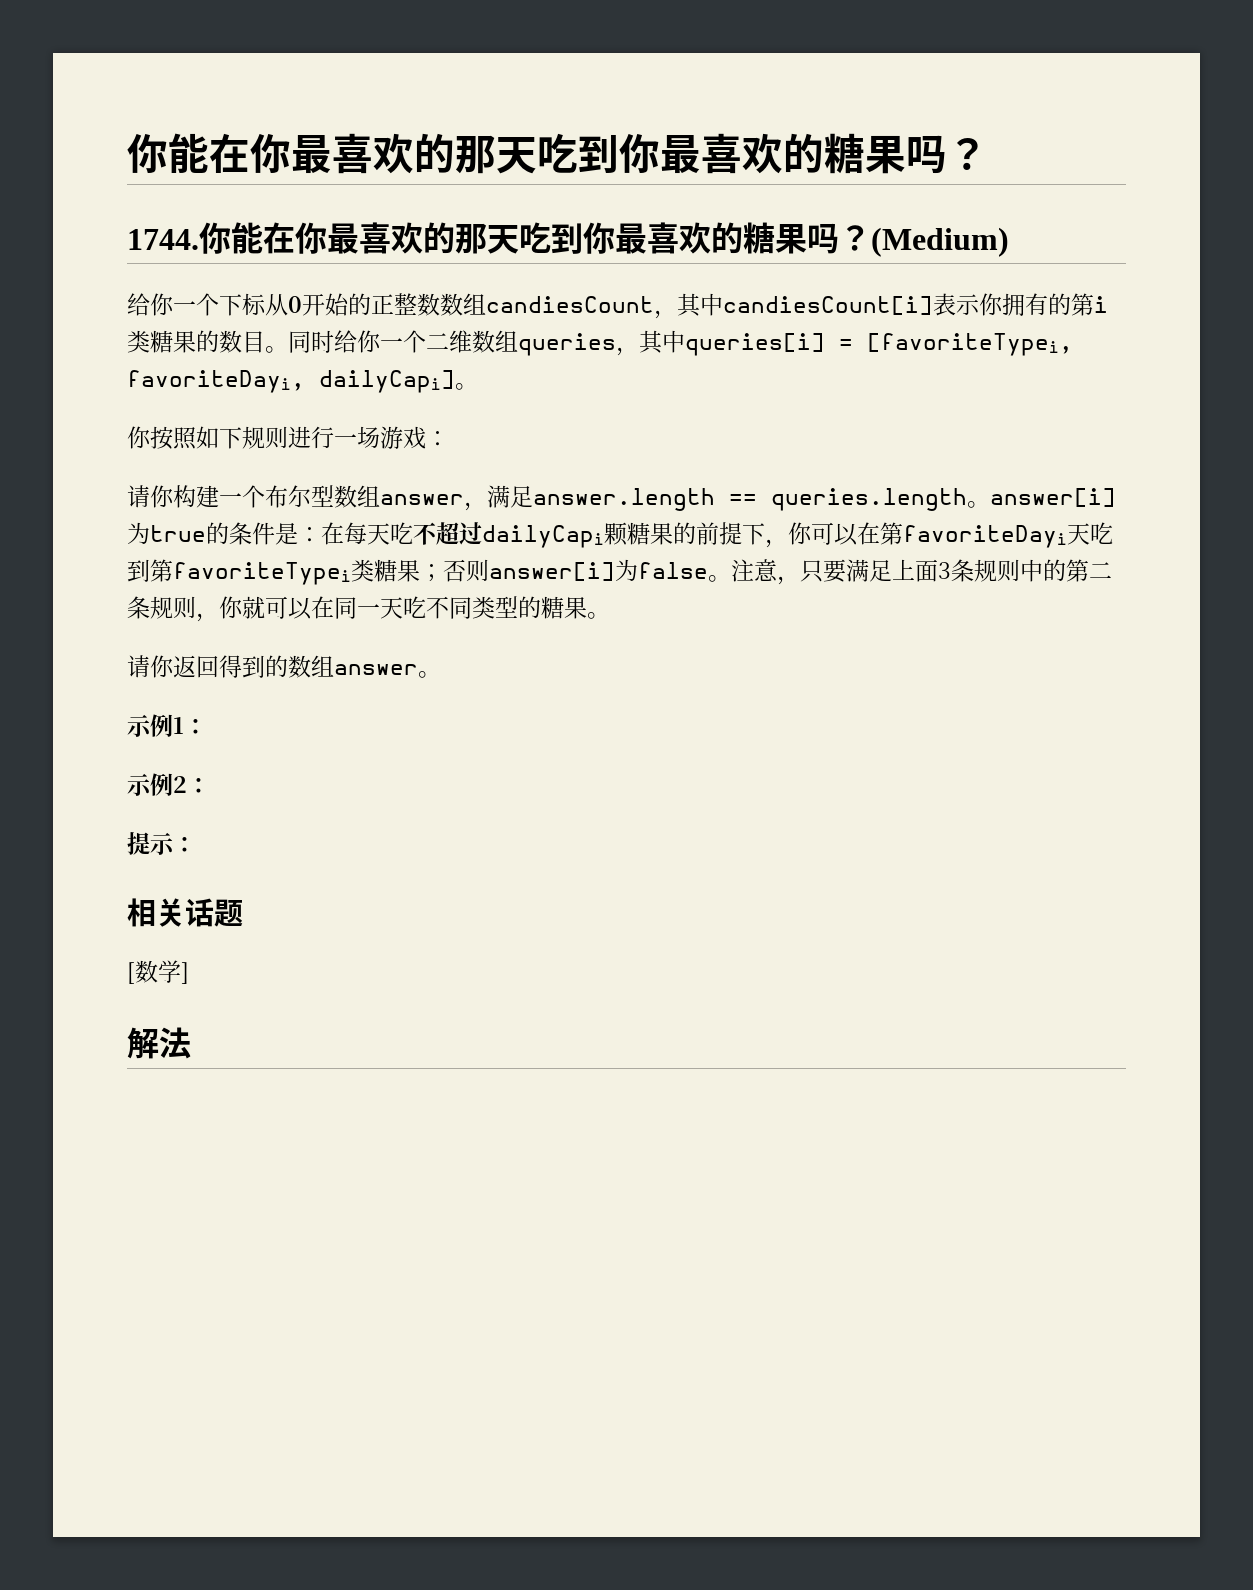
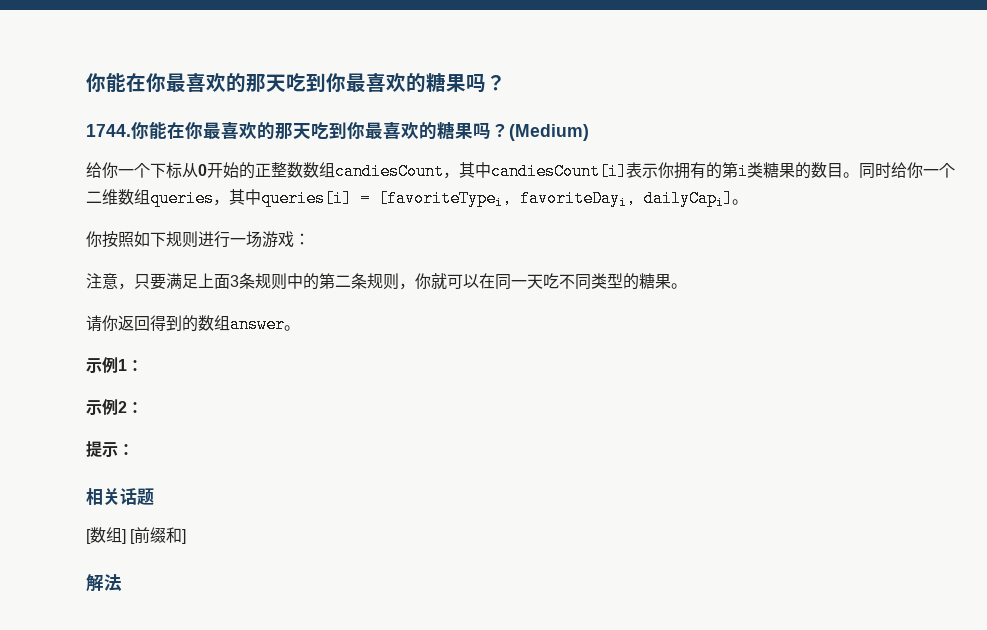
- 请你构建一个布尔型数组answer，满足answer.length == queries.length。answer[i]为true的条件是：在每天吃不超过dailyCapi颗糖果的前提下，你可以在第favoriteDayi天吃到第favoriteTypei类糖果；否则answer[i]为false。
- [数学]
+ [数组] [前缀和]

